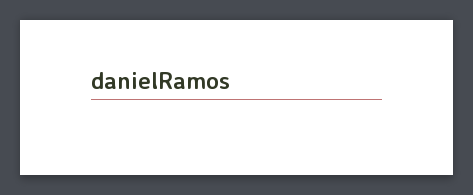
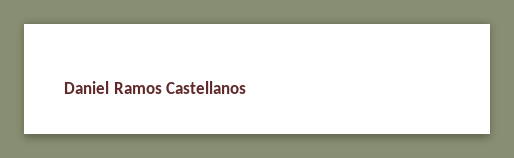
- danielRamos
+ Daniel Ramos Castellanos

